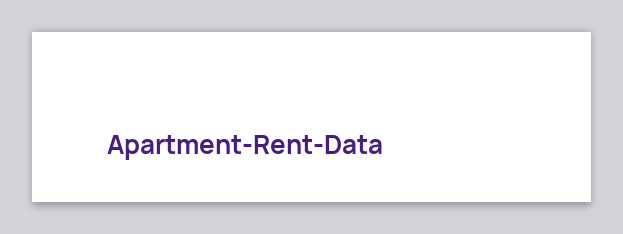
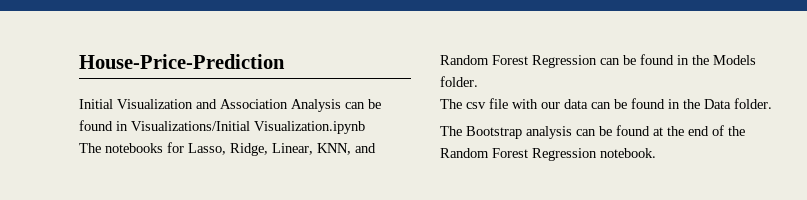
- Apartment-Rent-Data
+ House-Price-Prediction
+ Initial Visualization and Association Analysis can be found in Visualizations/Initial Visualization.ipynb
+ The notebooks for Lasso, Ridge, Linear, KNN, and Random Forest Regression can be found in the Models folder.
+ The csv file with our data can be found in the Data folder.
+ The Bootstrap analysis can be found at the end of the Random Forest Regression notebook.

